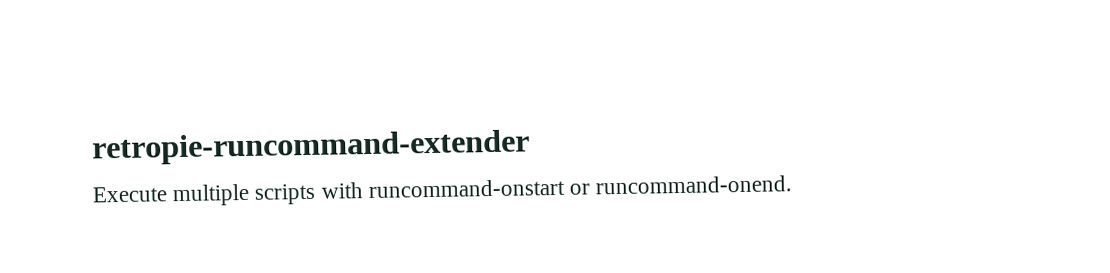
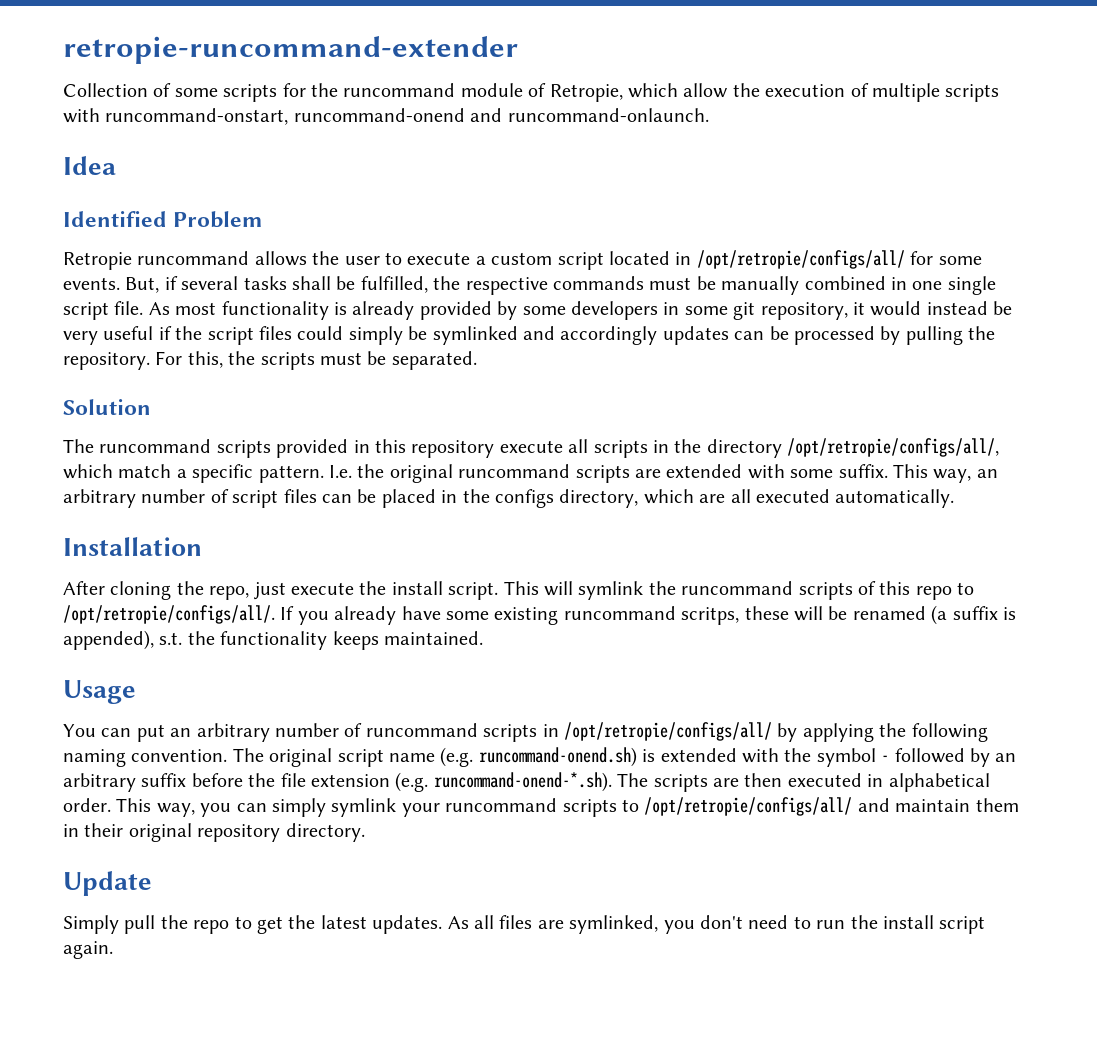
- Execute multiple scripts with runcommand-onstart or runcommand-onend.
+ Collection of some scripts for the runcommand module of Retropie, which allow the execution of multiple scripts with runcommand-onstart, runcommand-onend and runcommand-onlaunch.
+ Idea
+ Identified Problem
+ Retropie runcommand allows the user to execute a custom script located in /opt/retropie/configs/all/ for some events. But, if several tasks shall be fulfilled, the respective commands must be manually combined in one single script file. As most functionality is already provided by some developers in some git repository, it would instead be very useful if the script files could simply be symlinked and accordingly updates can be processed by pulling the repository. For this, the scripts must be separated.
+ Solution
+ The runcommand scripts provided in this repository execute all scripts in the directory /opt/retropie/configs/all/, which match a specific pattern. I.e. the original runcommand scripts are extended with some suffix. This way, an arbitrary number of script files can be placed in the configs directory, which are all executed automatically.
+ Installation
+ After cloning the repo, just execute the install script. This will symlink the runcommand scripts of this repo to /opt/retropie/configs/all/. If you already have some existing runcommand scritps, these will be renamed (a suffix is appended), s.t. the functionality keeps maintained.
+ Usage
+ You can put an arbitrary number of runcommand scripts in /opt/retropie/configs/all/ by applying the following naming convention. The original script name (e.g. runcommand-onend.sh) is extended with the symbol - followed by an arbitrary suffix before the file extension (e.g. runcommand-onend-*.sh). The scripts are then executed in alphabetical order. This way, you can simply symlink your runcommand scripts to /opt/retropie/configs/all/ and maintain them in their original repository directory.
+ Update
+ Simply pull the repo to get the latest updates. As all files are symlinked, you don't need to run the install script again.

